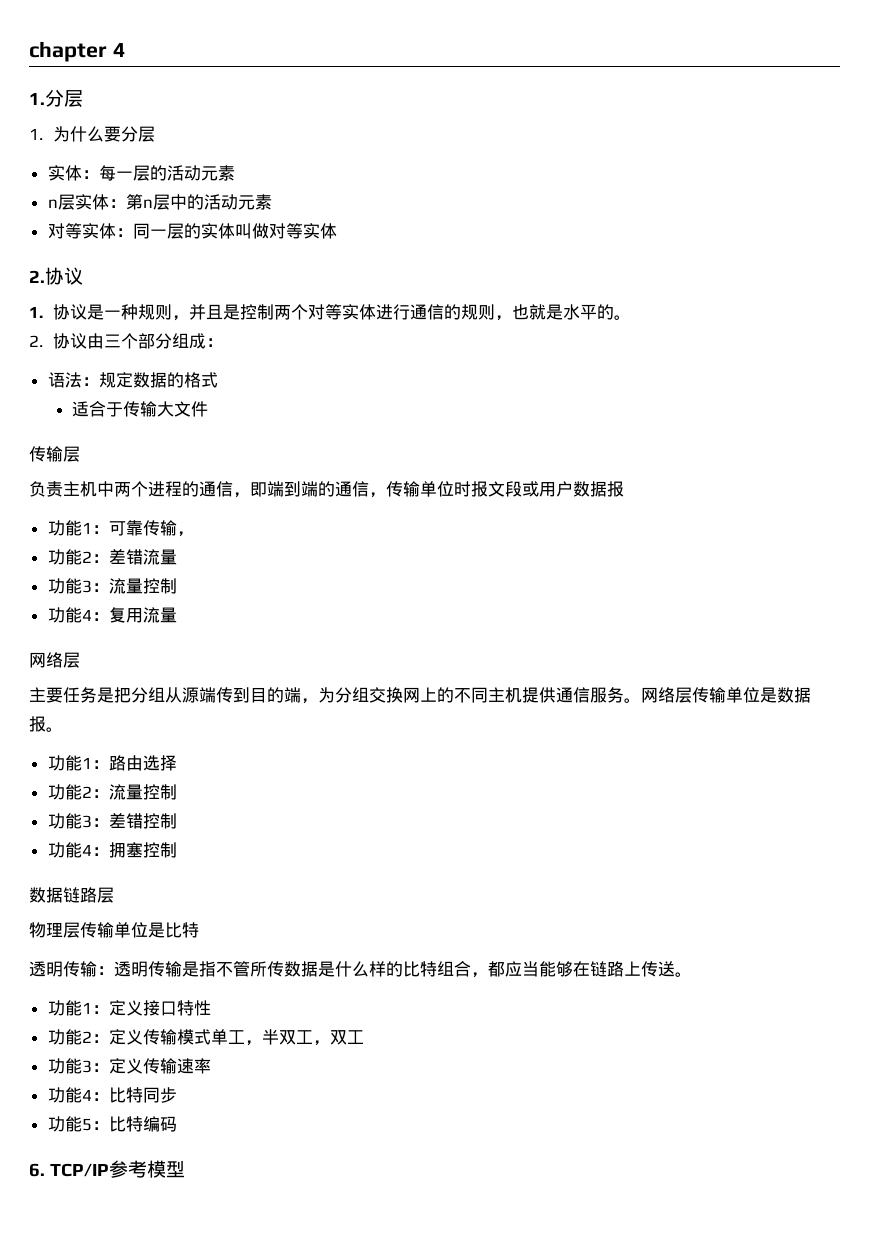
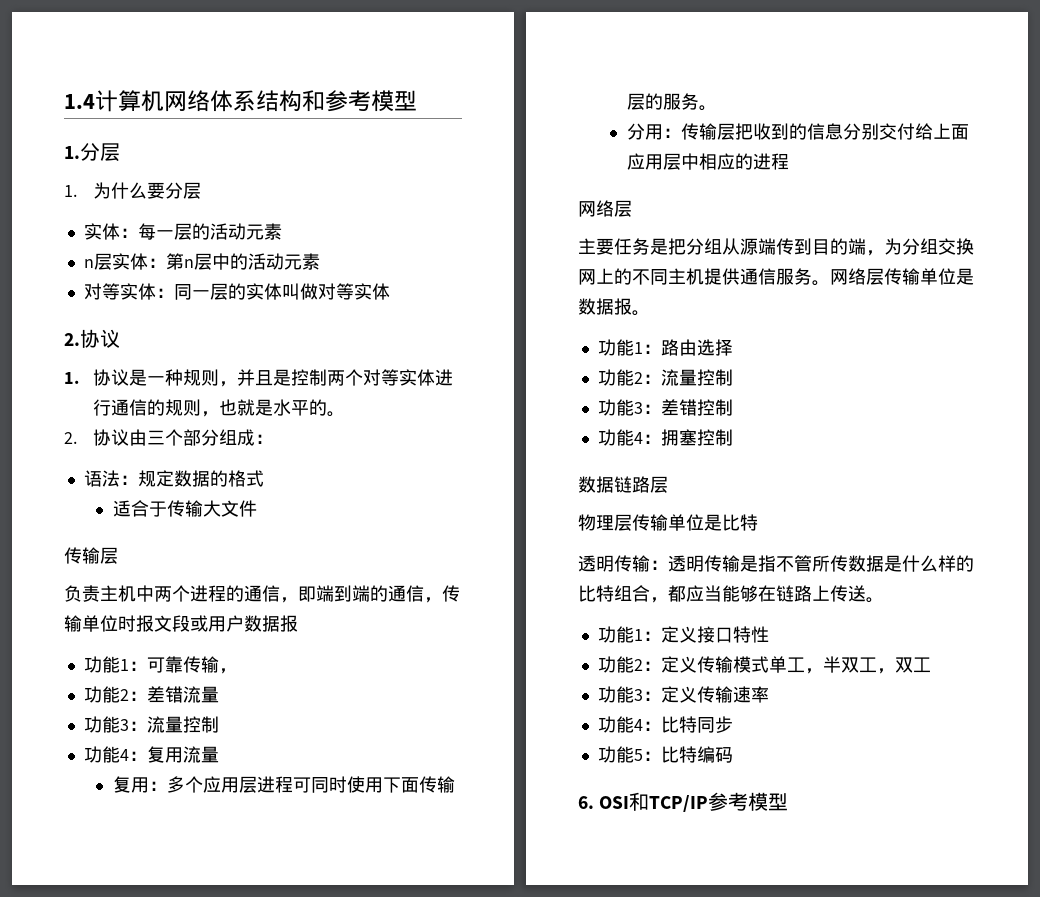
- chapter 4
+ 1.4计算机网络体系结构和参考模型
+ 复用：多个应用层进程可同时使用下面传输层的服务。
+ 分用：传输层把收到的信息分别交付给上面应用层中相应的进程
- 6. TCP/IP参考模型
+ 6. OSI和TCP/IP参考模型

